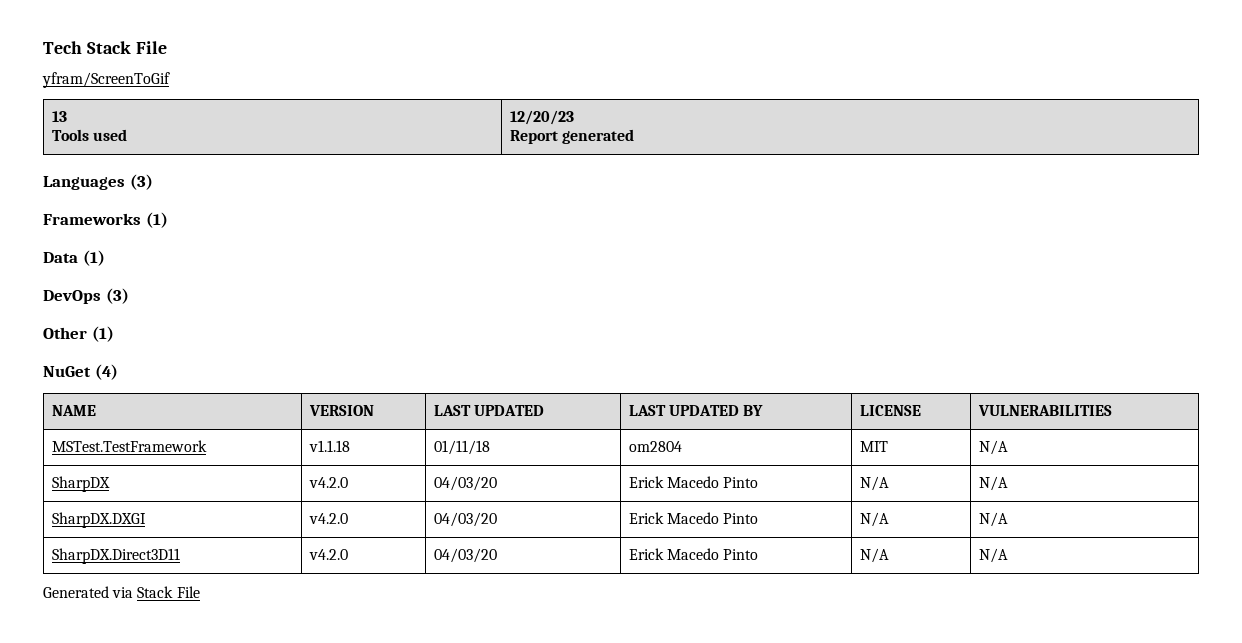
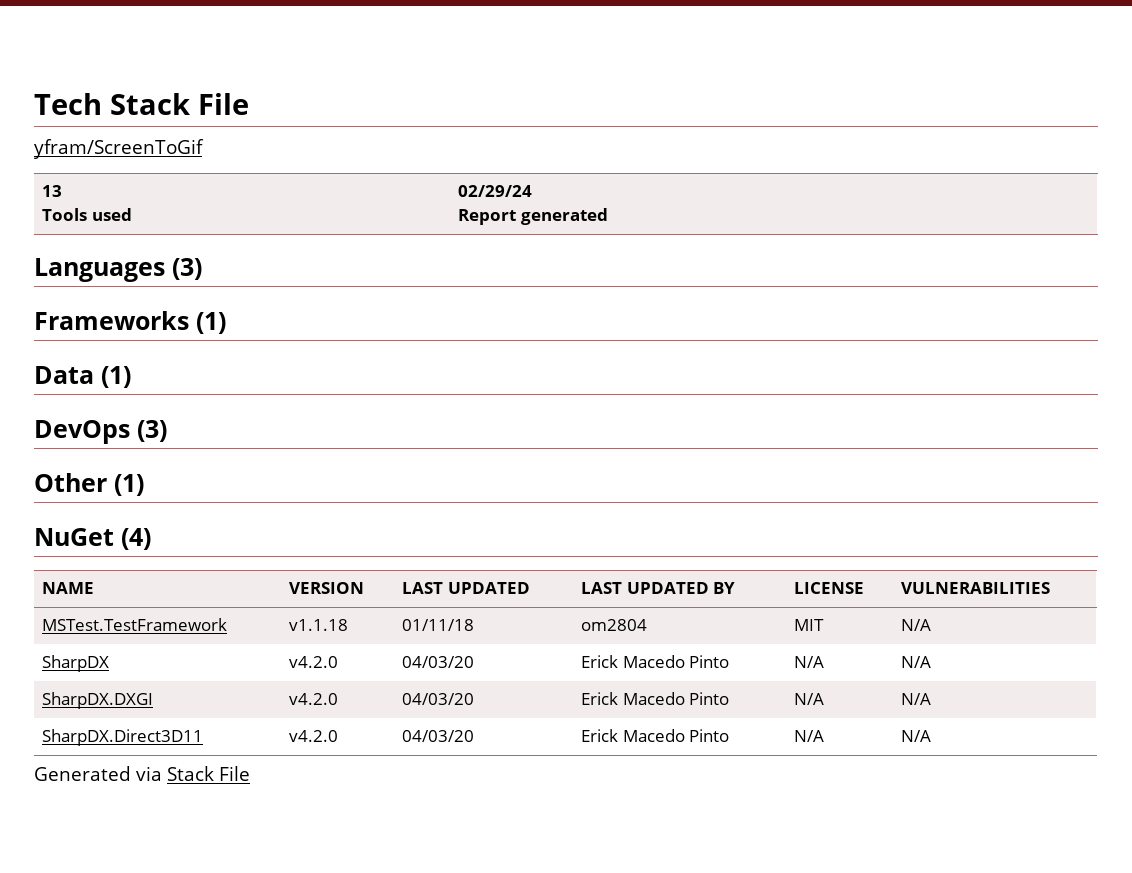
  13
- Tools used | 12/20/23
+ Tools used | 02/29/24

